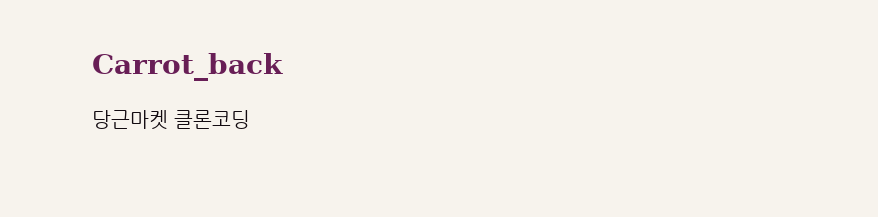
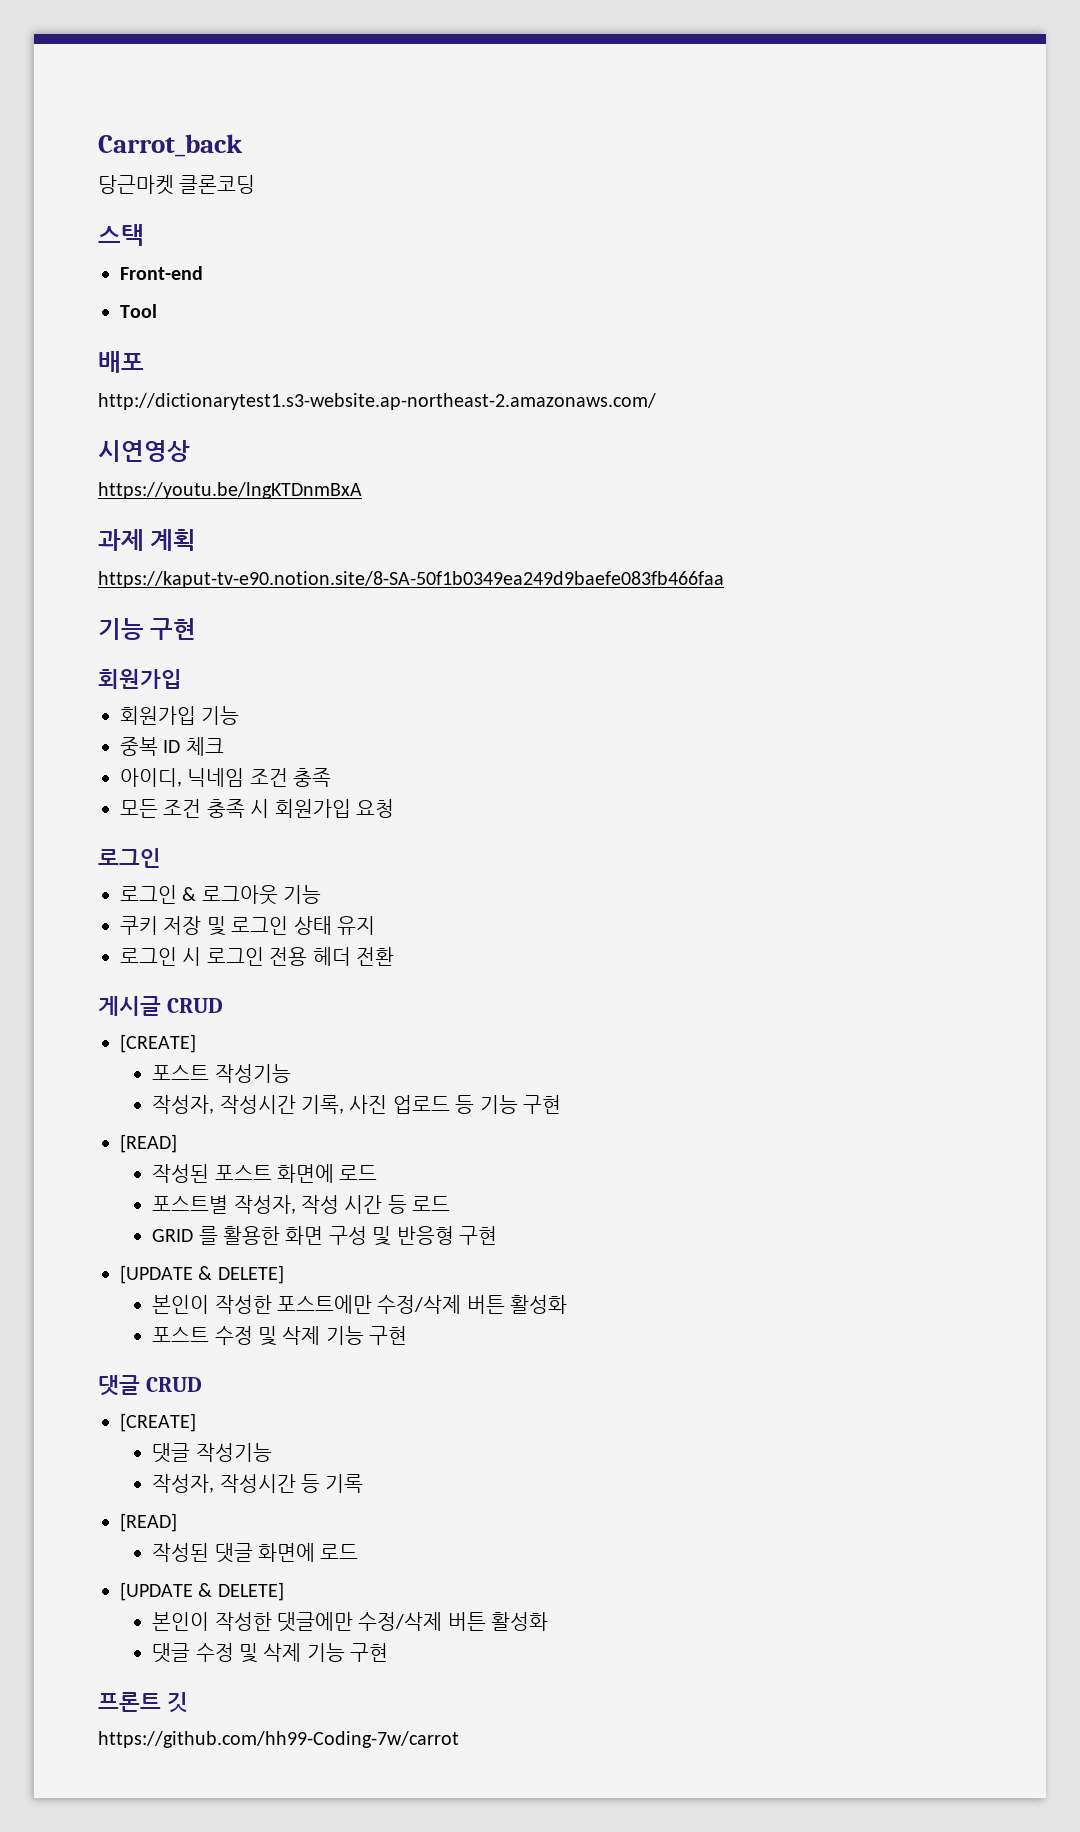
+ 스택
+ Front-end
+ Tool
+ 배포
+ http://dictionarytest1.s3-website.ap-northeast-2.amazonaws.com/
+ 시연영상
+ https://youtu.be/lngKTDnmBxA
+ 과제 계획
+ https://kaput-tv-e90.notion.site/8-SA-50f1b0349ea249d9baefe083fb466faa
+ 기능 구현
+ 회원가입
+ 회원가입 기능
+ 중복 ID 체크
+ 아이디, 닉네임 조건 충족
+ 모든 조건 충족 시 회원가입 요청
+ 로그인
+ 로그인 & 로그아웃 기능
+ 쿠키 저장 및 로그인 상태 유지
+ 로그인 시 로그인 전용 헤더 전환
+ 게시글 CRUD
+ [CREATE]
+ 포스트 작성기능
+ 작성자, 작성시간 기록, 사진 업로드 등 기능 구현
+ [READ]
+ 작성된 포스트 화면에 로드
+ 포스트별 작성자, 작성 시간 등 로드
+ GRID 를 활용한 화면 구성 및 반응형 구현
+ [UPDATE & DELETE]
+ 본인이 작성한 포스트에만 수정/삭제 버튼 활성화
+ 포스트 수정 및 삭제 기능 구현
+ 댓글 CRUD
+ [CREATE]
+ 댓글 작성기능
+ 작성자, 작성시간 등 기록
+ [READ]
+ 작성된 댓글 화면에 로드
+ [UPDATE & DELETE]
+ 본인이 작성한 댓글에만 수정/삭제 버튼 활성화
+ 댓글 수정 및 삭제 기능 구현
+ 프론트 깃
+ https://github.com/hh99-Coding-7w/carrot

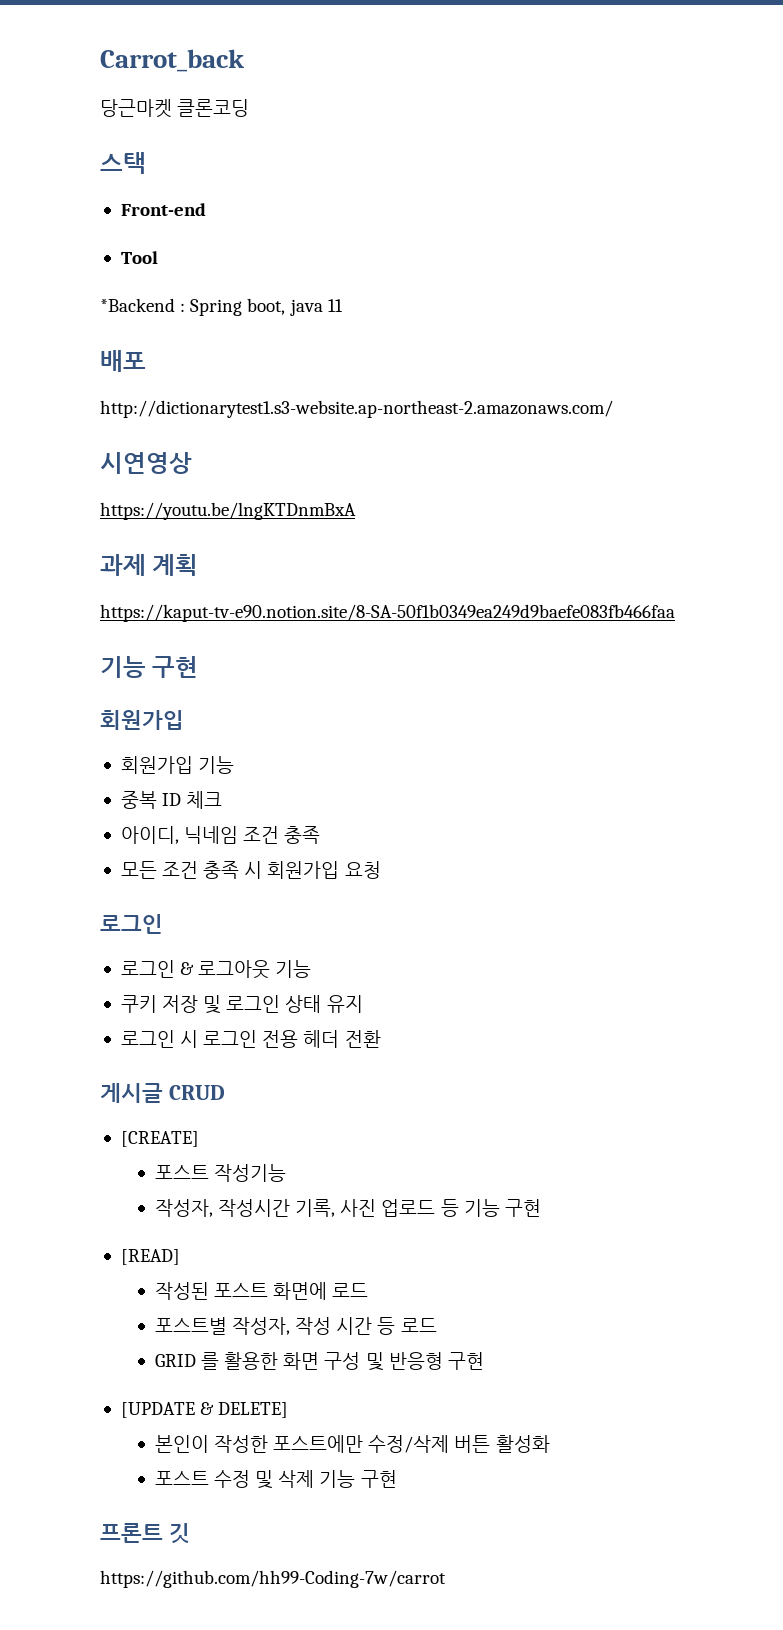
+ *Backend : Spring boot, java 11
- 댓글 CRUD
- [CREATE]
- 댓글 작성기능
- 작성자, 작성시간 등 기록
- [READ]
- 작성된 댓글 화면에 로드
- [UPDATE & DELETE]
- 본인이 작성한 댓글에만 수정/삭제 버튼 활성화
- 댓글 수정 및 삭제 기능 구현

